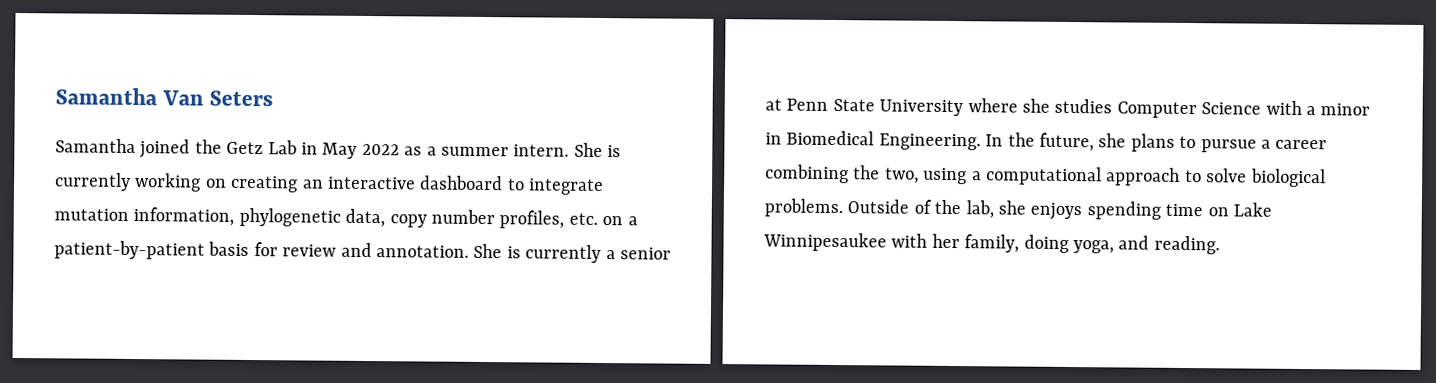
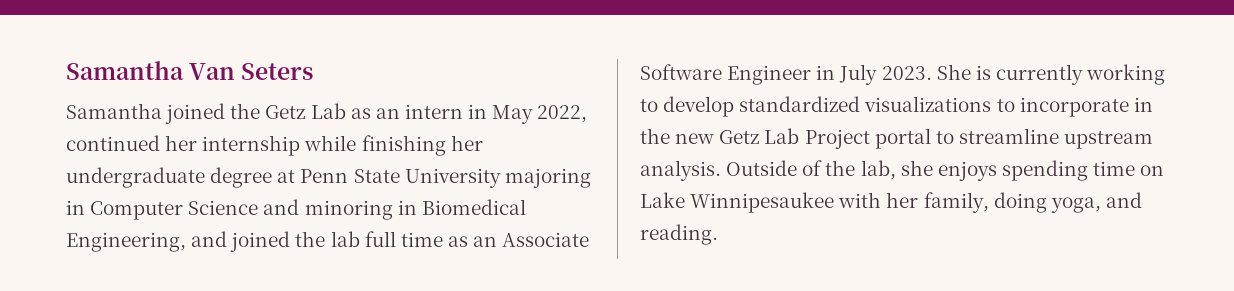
- Samantha joined the Getz Lab in May 2022 as a summer intern. She is currently working on creating an interactive dashboard to integrate mutation information, phylogenetic data, copy number profiles, etc. on a patient-by-patient basis for review and annotation. She is currently a senior at Penn State University where she studies Computer Science with a minor in Biomedical Engineering. In the future, she plans to pursue a career combining the two, using a computational approach to solve biological problems.
+ Samantha joined the Getz Lab as an intern in May 2022, continued her internship while finishing her undergraduate degree at Penn State University majoring in Computer Science and minoring in Biomedical Engineering, and joined the lab full time as an Associate Software Engineer in July 2023. She is currently working to develop standardized visualizations to incorporate in the new Getz Lab Project portal to streamline upstream analysis.

